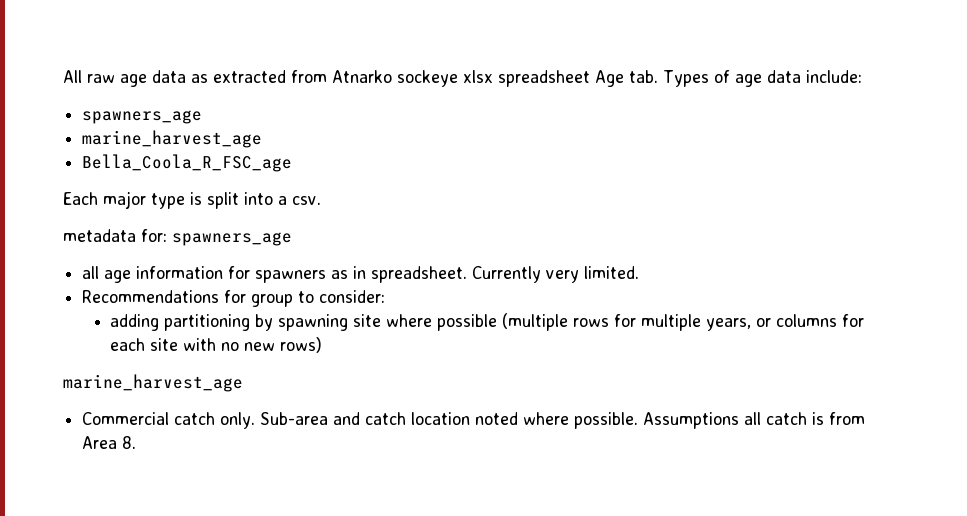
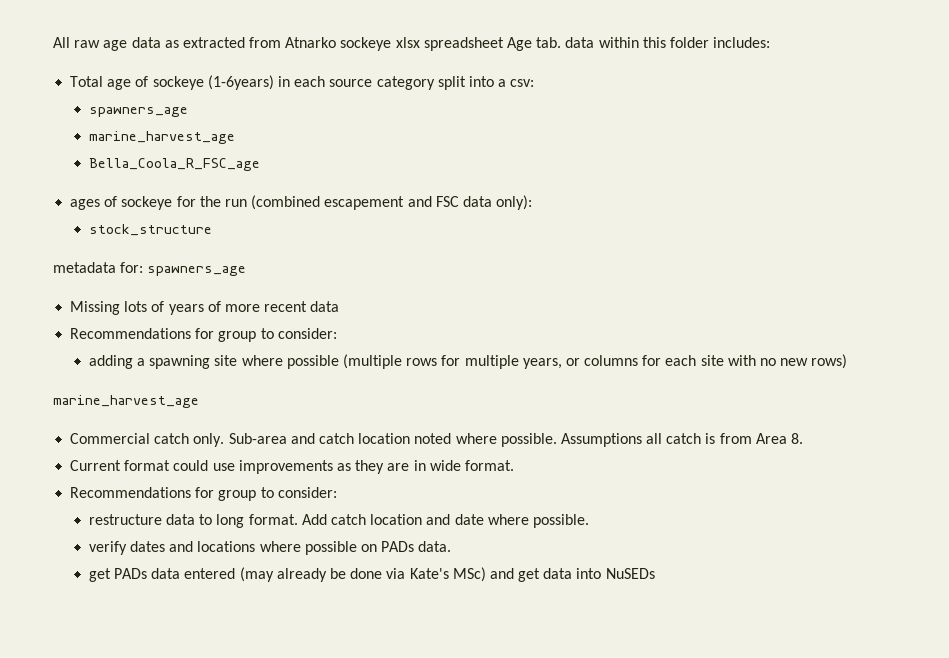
- All raw age data as extracted from Atnarko sockeye xlsx spreadsheet Age tab. Types of age data include:
+ All raw age data as extracted from Atnarko sockeye xlsx spreadsheet Age tab. data within this folder includes:
+ Total age of sockeye (1-6years) in each source category split into a csv:
  spawners_age
  marine_harvest_age
  Bella_Coola_R_FSC_age
- Each major type is split into a csv.
+ ages of sockeye for the run (combined escapement and FSC data only):
+ stock_structure
  metadata for: spawners_age
- all age information for spawners as in spreadsheet. Currently very limited.
+ Missing lots of years of more recent data
- adding partitioning by spawning site where possible (multiple rows for multiple years, or columns for each site with no new rows)
+ adding a spawning site where possible (multiple rows for multiple years, or columns for each site with no new rows)
+ Current format could use improvements as they are in wide format.
+ Recommendations for group to consider:
+ restructure data to long format. Add catch location and date where possible.
+ verify dates and locations where possible on PADs data.
+ get PADs data entered (may already be done via Kate's MSc) and get data into NuSEDs

